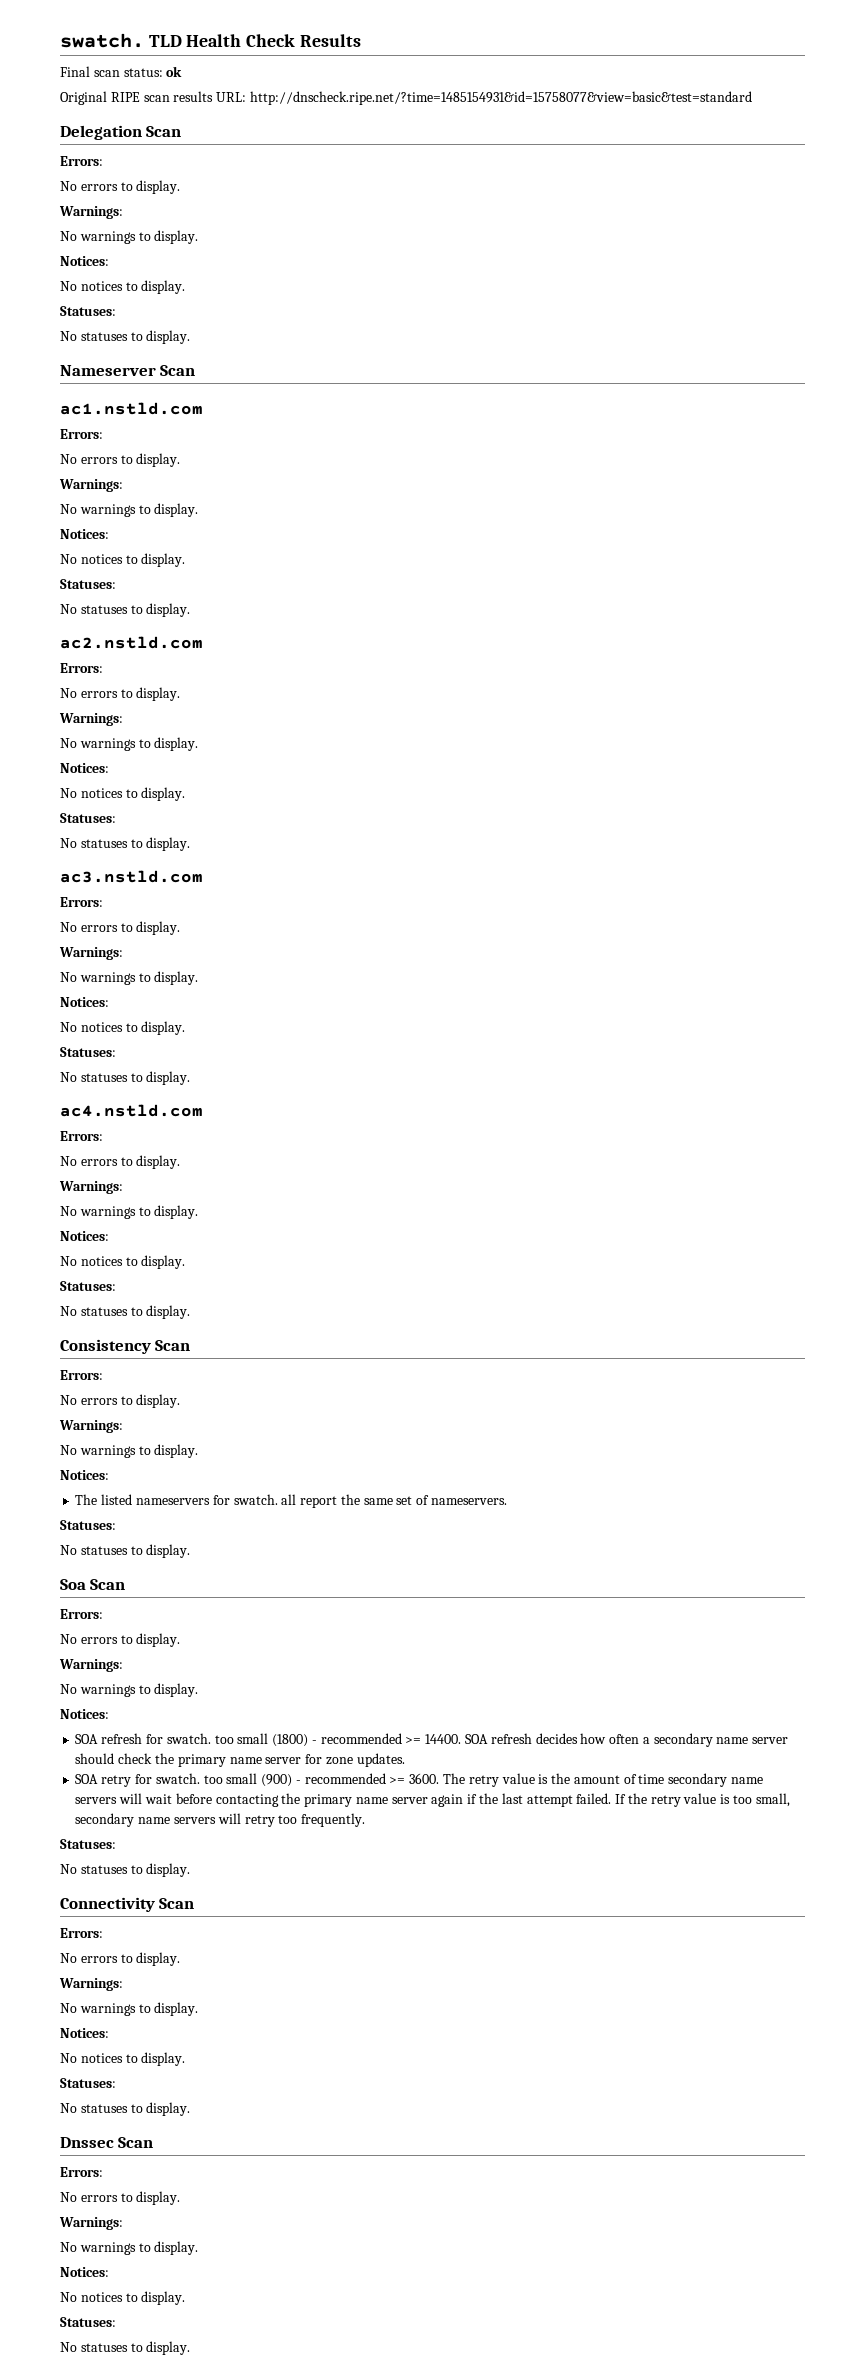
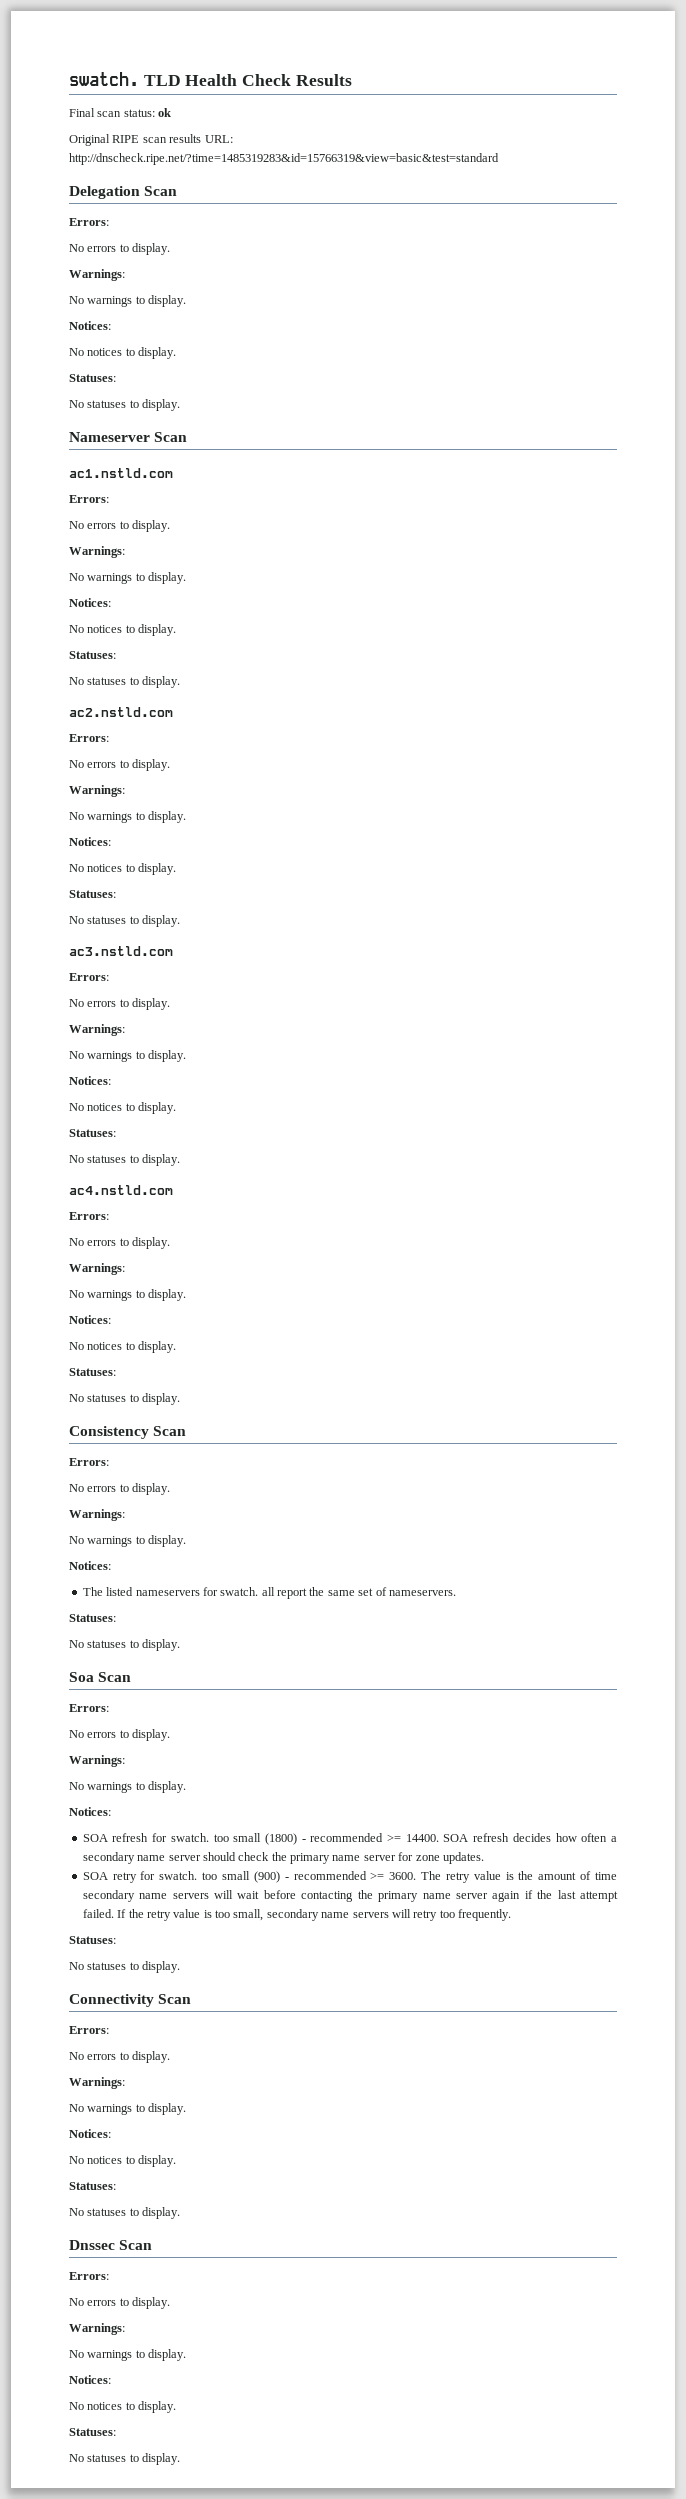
- Original RIPE scan results URL: http://dnscheck.ripe.net/?time=1485154931&id=15758077&view=basic&test=standard
+ Original RIPE scan results URL: http://dnscheck.ripe.net/?time=1485319283&id=15766319&view=basic&test=standard

